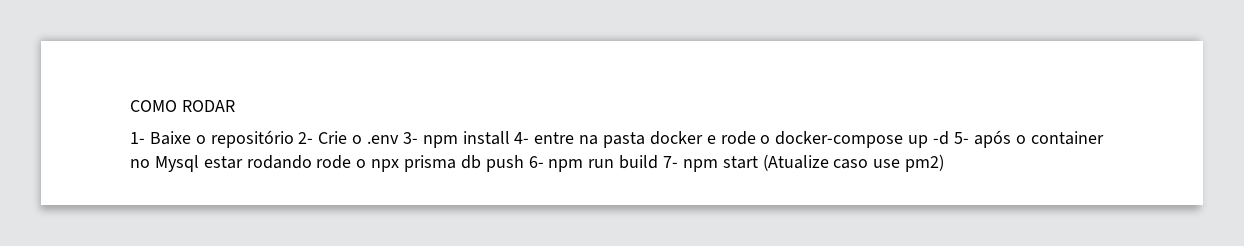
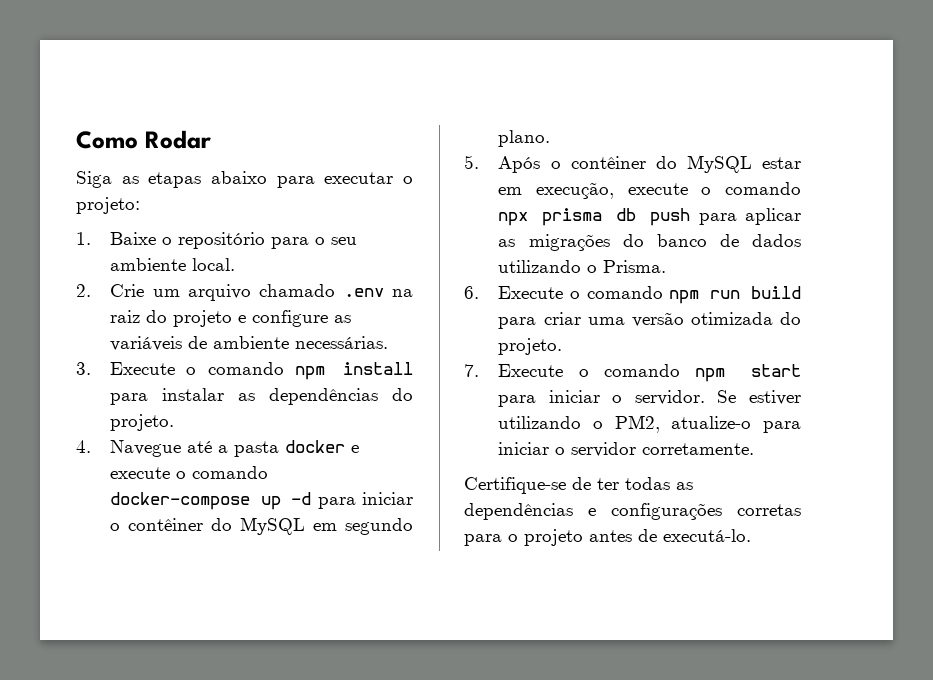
- COMO RODAR
- 1- Baixe o repositório 2- Crie o .env 3- npm install 4- entre na pasta docker e rode o docker-compose up -d 5- após o container no Mysql estar rodando rode o npx prisma db push 6- npm run build 7- npm start (Atualize caso use pm2)
+ Como Rodar
+ Siga as etapas abaixo para executar o projeto:
+ 1. Baixe o repositório para o seu ambiente local.
+ 2. Crie um arquivo chamado .env na raiz do projeto e configure as variáveis de ambiente necessárias.
+ 3. Execute o comando npm install para instalar as dependências do projeto.
+ 4. Navegue até a pasta docker e execute o comando docker-compose up -d para iniciar o contêiner do MySQL em segundo plano.
+ 5. Após o contêiner do MySQL estar em execução, execute o comando npx prisma db push para aplicar as migrações do banco de dados utilizando o Prisma.
+ 6. Execute o comando npm run build para criar uma versão otimizada do projeto.
+ 7. Execute o comando npm start para iniciar o servidor. Se estiver utilizando o PM2, atualize-o para iniciar o servidor corretamente.
+ Certifique-se de ter todas as dependências e configurações corretas para o projeto antes de executá-lo.

